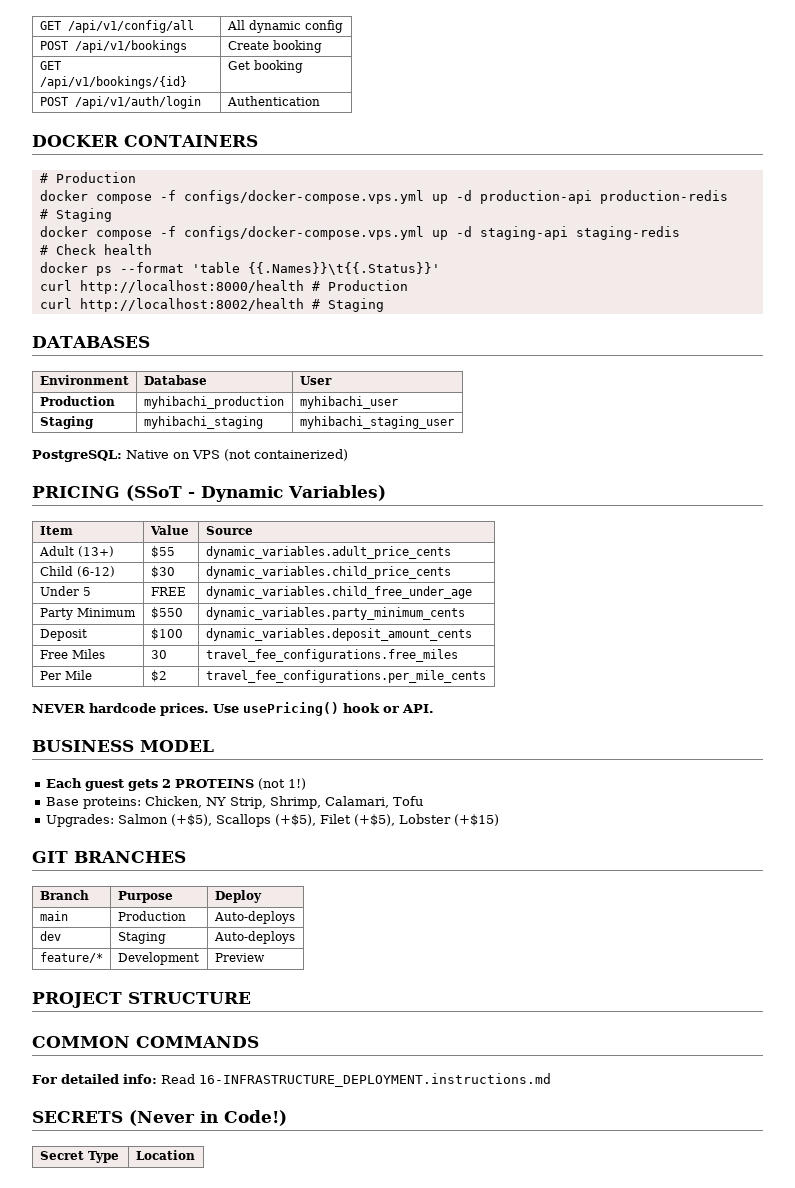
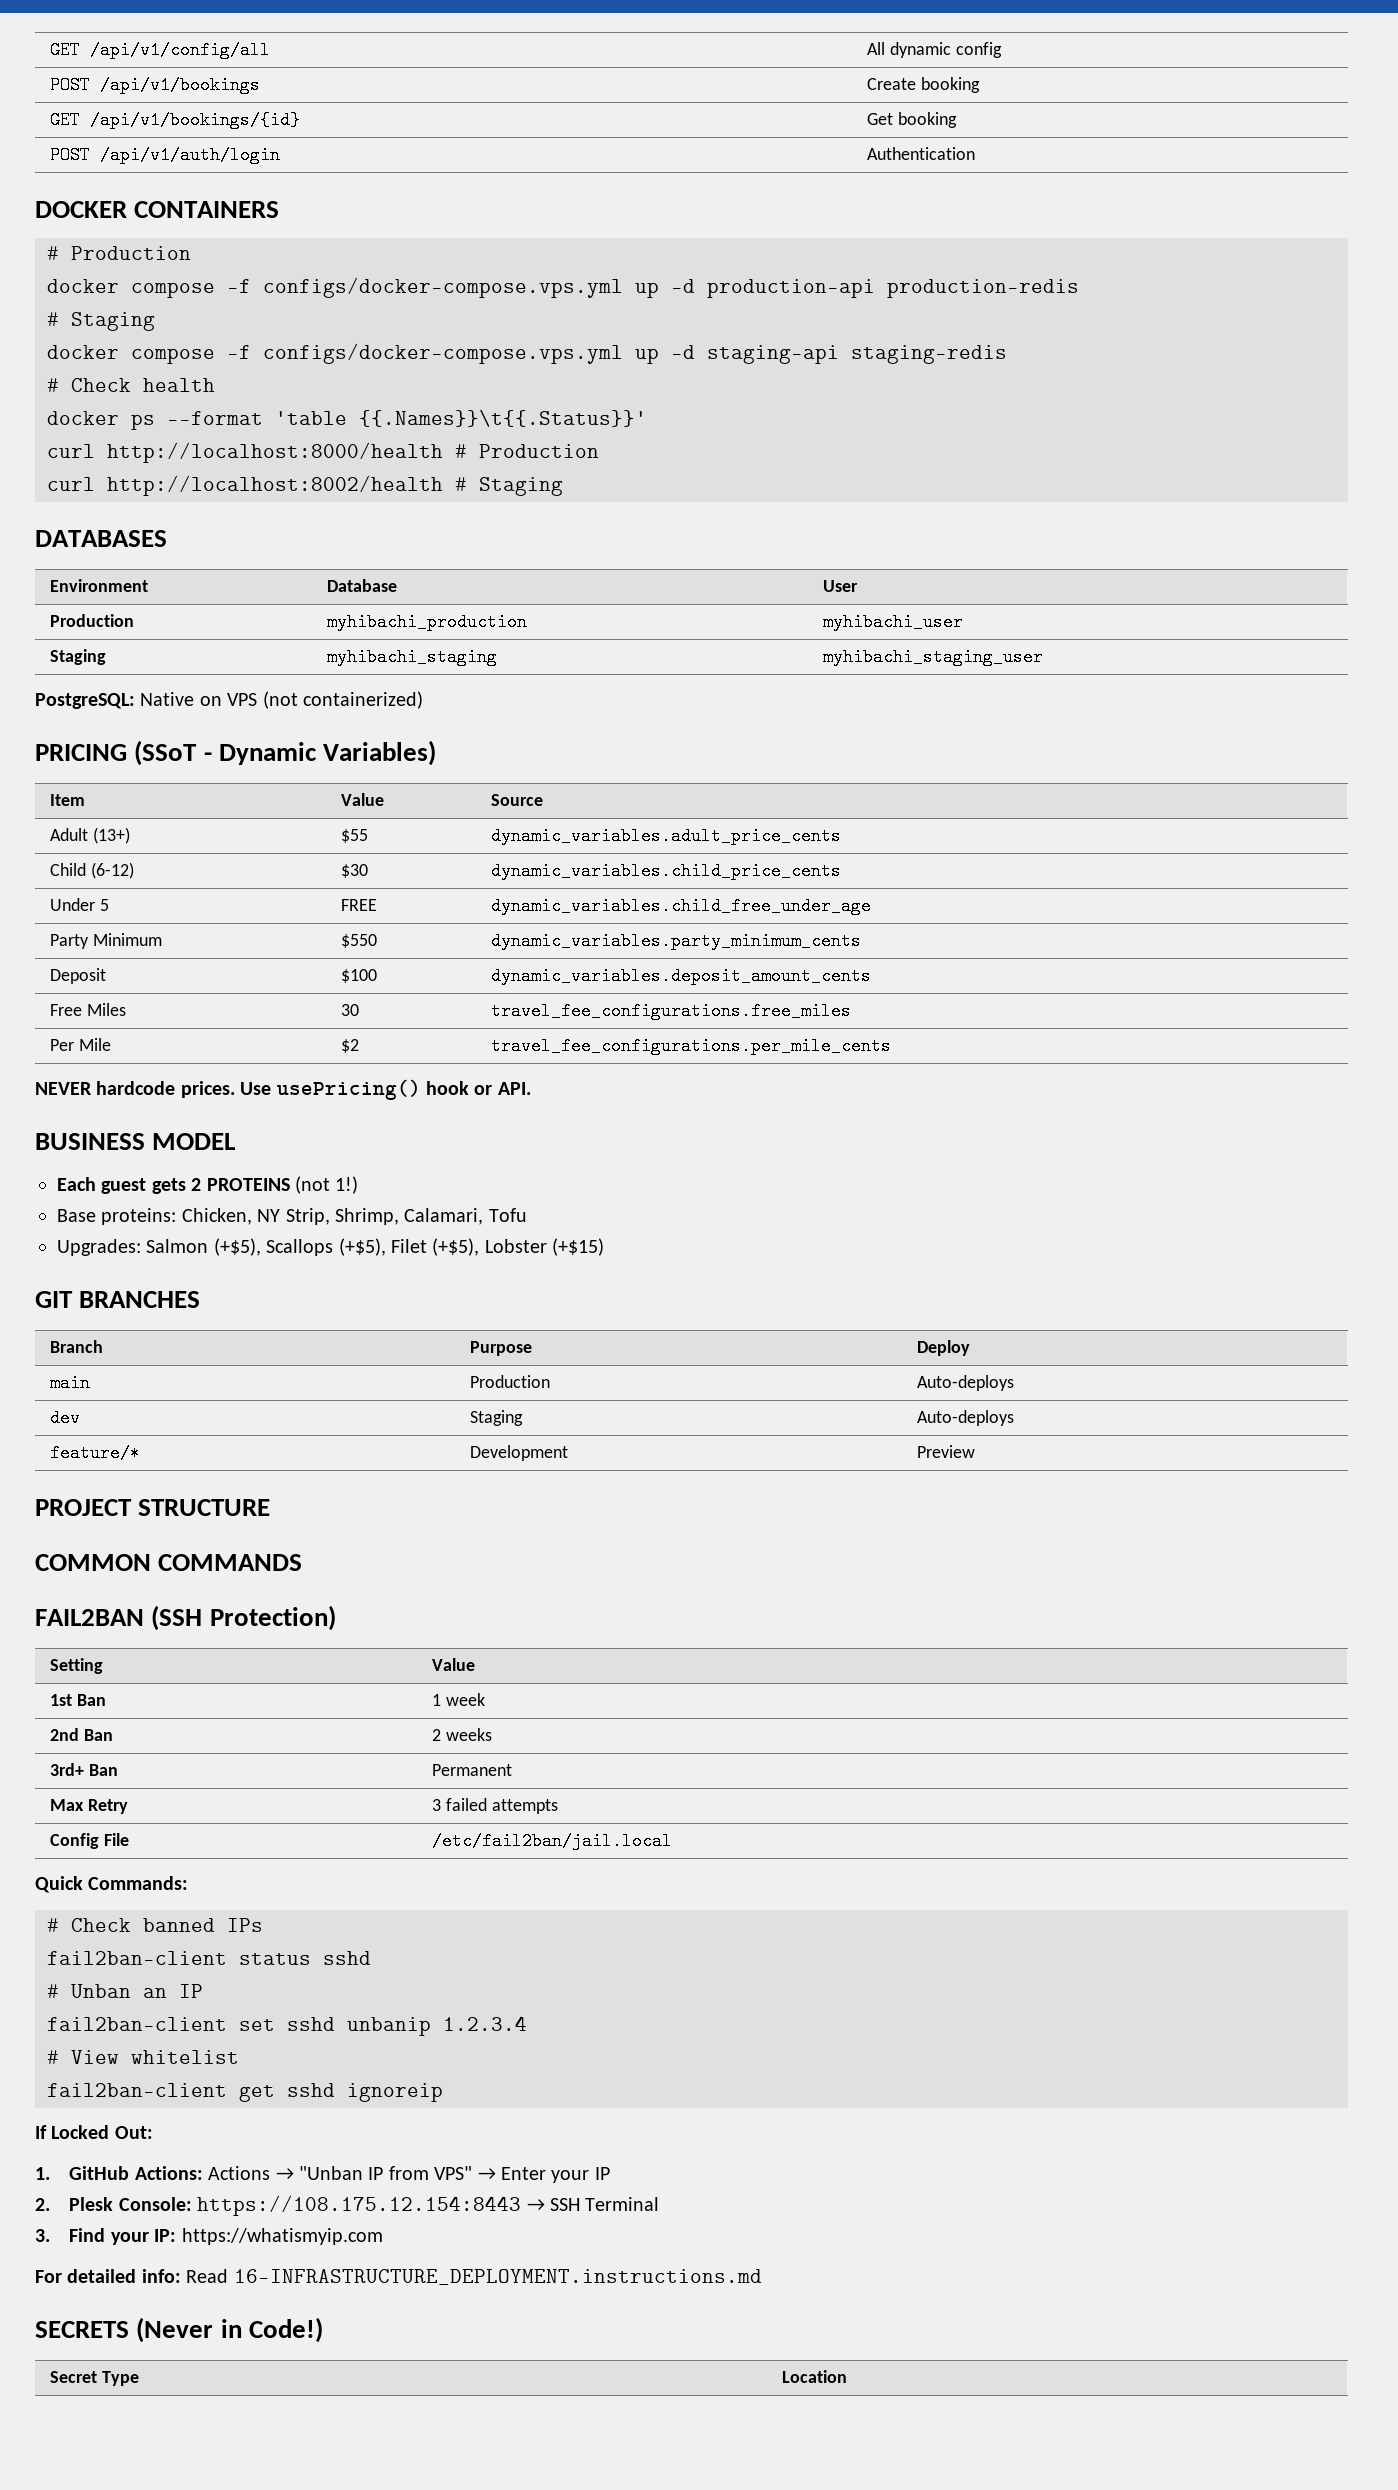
+ FAIL2BAN (SSH Protection)
+ Setting | Value
+ 1st Ban | 1 week
+ 2nd Ban | 2 weeks
+ 3rd+ Ban | Permanent
+ Max Retry | 3 failed attempts
+ Config File | /etc/fail2ban/jail.local
+ Quick Commands:
+ # Check banned IPs
+ fail2ban-client status sshd
+ # Unban an IP
+ fail2ban-client set sshd unbanip 1.2.3.4
+ # View whitelist
+ fail2ban-client get sshd ignoreip
+ If Locked Out:
+ 1. GitHub Actions: Actions → "Unban IP from VPS" → Enter your IP
+ 2. Plesk Console: https://108.175.12.154:8443 → SSH Terminal
+ 3. Find your IP: https://whatismyip.com

